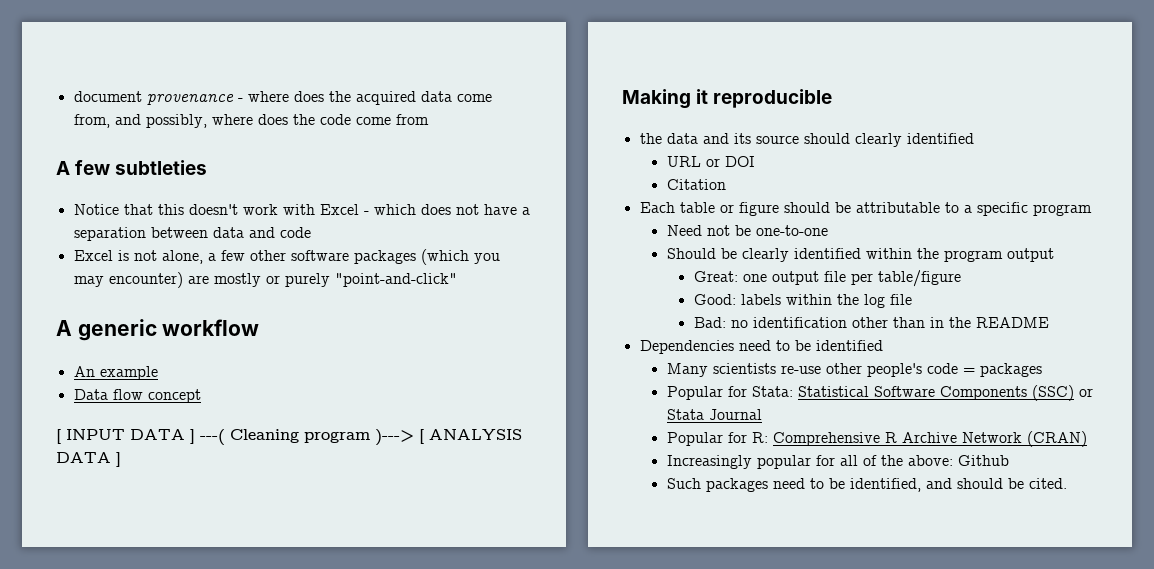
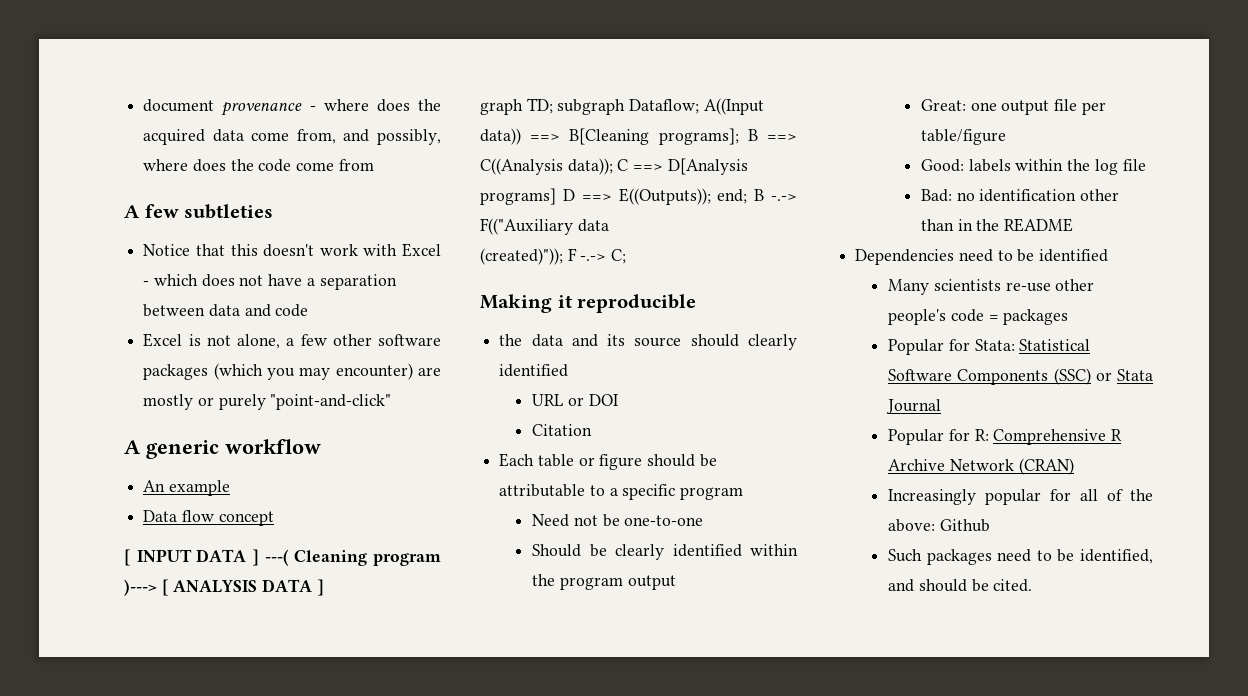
+ graph TD; subgraph Dataflow; A((Input data)) ==> B[Cleaning programs]; B ==> C((Analysis data)); C ==> D[Analysis programs] D ==> E((Outputs)); end; B -.-> F(("Auxiliary data
+ (created)")); F -.-> C;

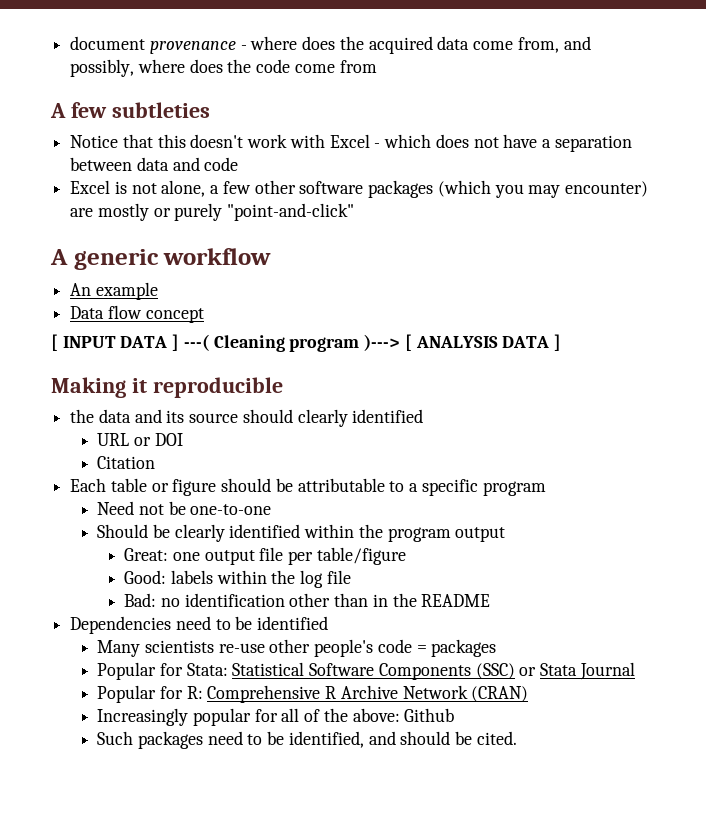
- graph TD; subgraph Dataflow; A((Input data)) ==> B[Cleaning programs]; B ==> C((Analysis data)); C ==> D[Analysis programs] D ==> E((Outputs)); end; B -.-> F(("Auxiliary data
- (created)")); F -.-> C;

